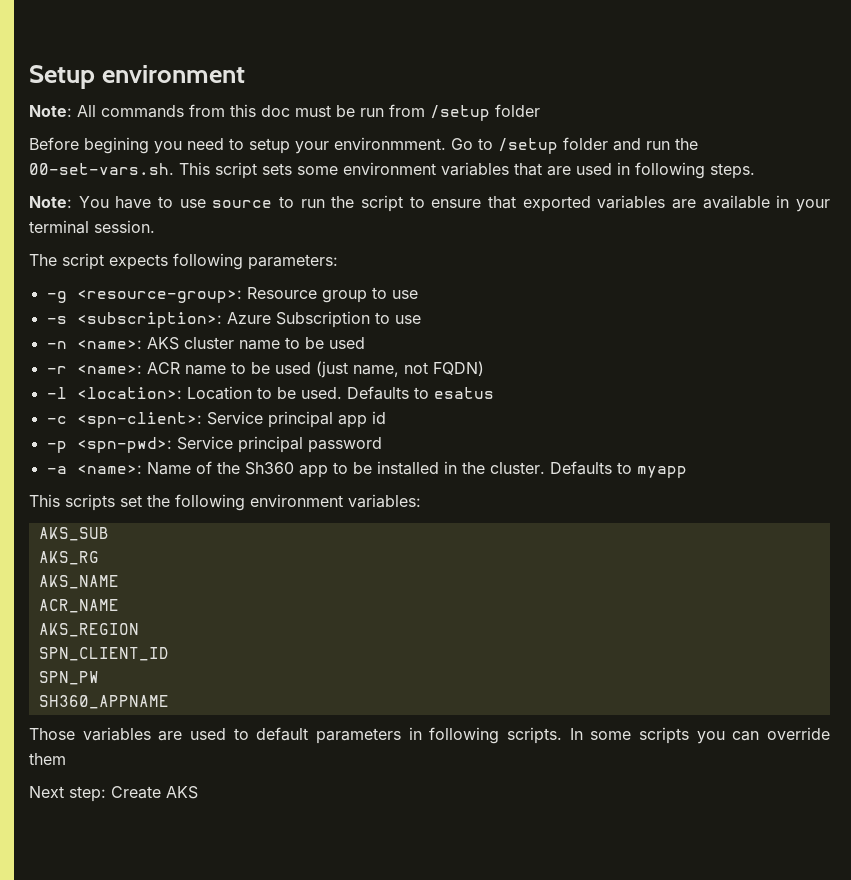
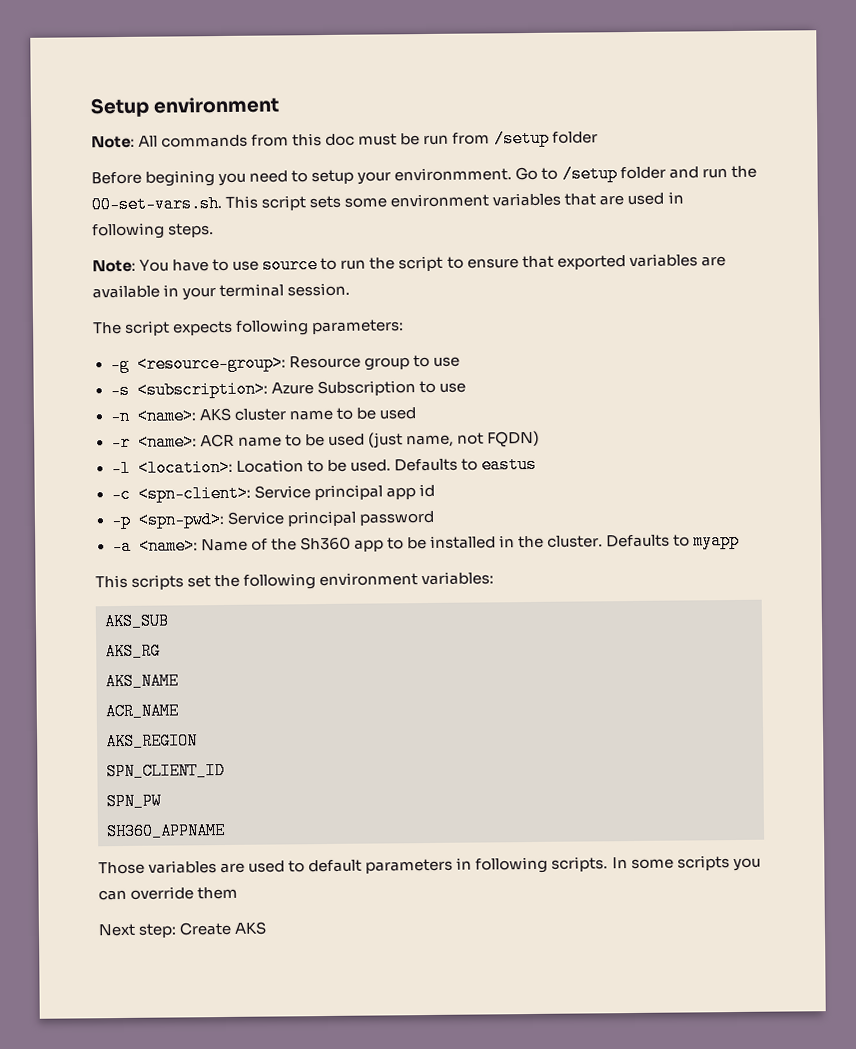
- Defaults to esatus
+ Defaults to eastus

